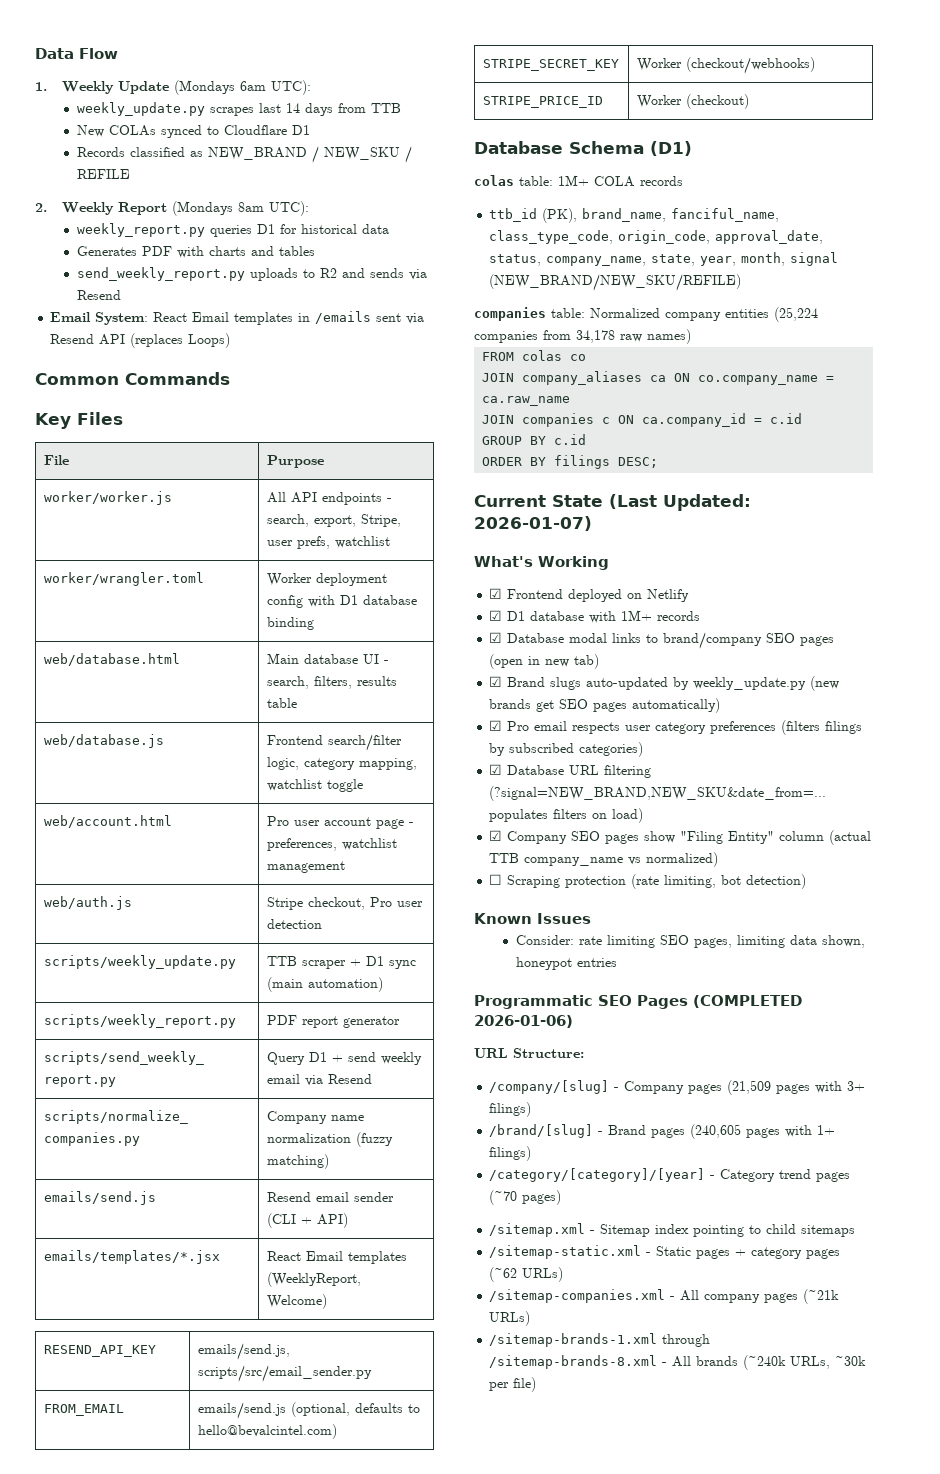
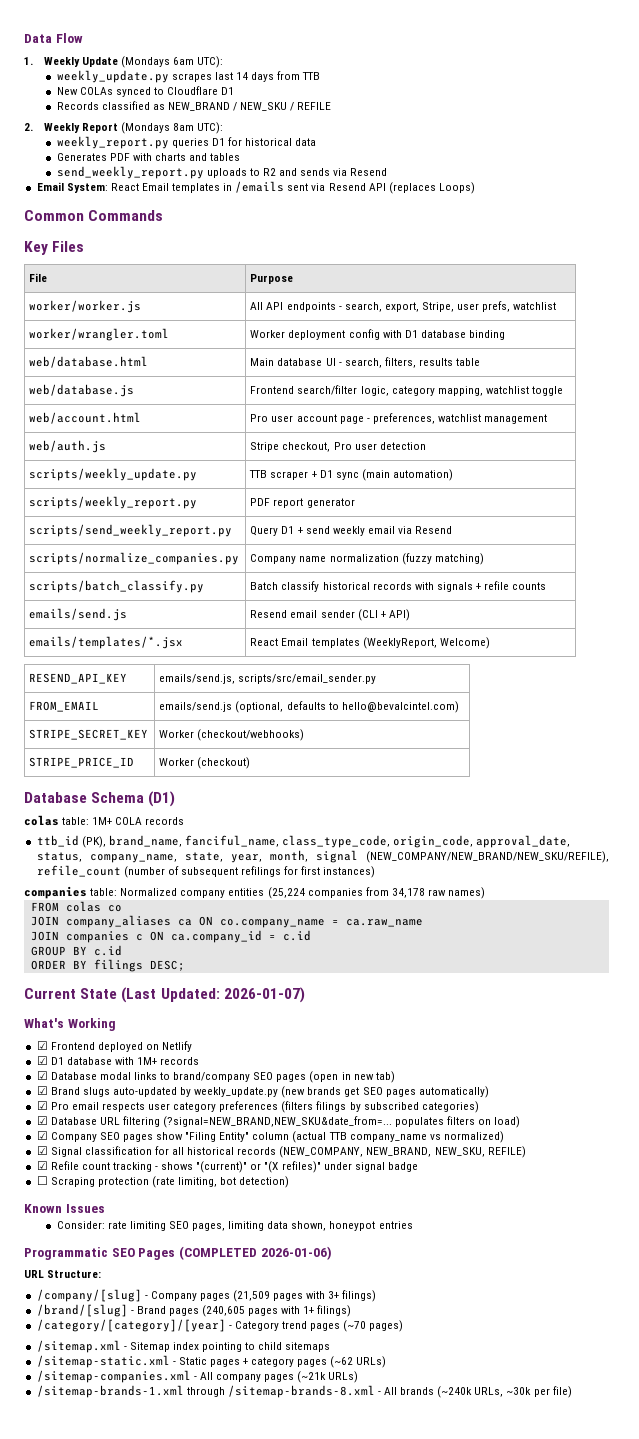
+ scripts/batch_classify.py | Batch classify historical records with signals + refile counts
- ttb_id (PK), brand_name, fanciful_name, class_type_code, origin_code, approval_date, status, company_name, state, year, month, signal (NEW_BRAND/NEW_SKU/REFILE)
+ ttb_id (PK), brand_name, fanciful_name, class_type_code, origin_code, approval_date, status, company_name, state, year, month, signal (NEW_COMPANY/NEW_BRAND/NEW_SKU/REFILE), refile_count (number of subsequent refilings for first instances)
+ ☑ Signal classification for all historical records (NEW_COMPANY, NEW_BRAND, NEW_SKU, REFILE)
+ ☑ Refile count tracking - shows "(current)" or "(X refiles)" under signal badge

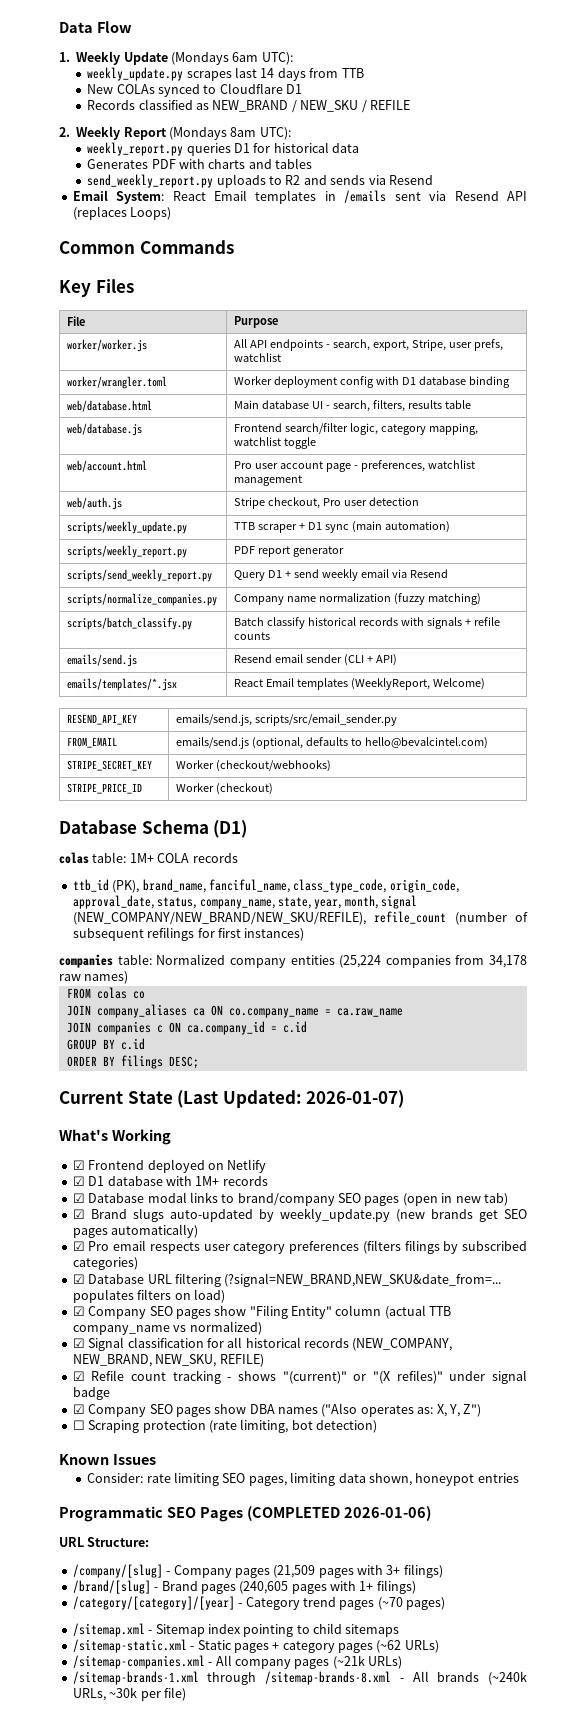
+ ☑ Company SEO pages show DBA names ("Also operates as: X, Y, Z")

